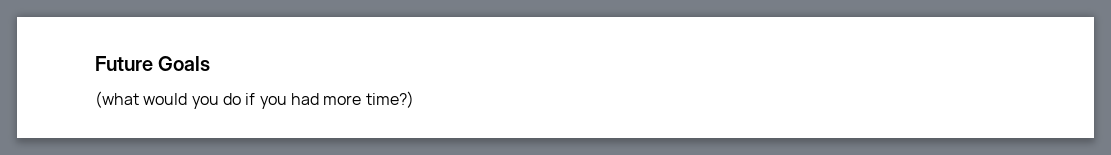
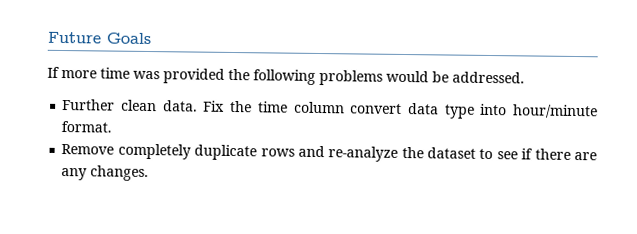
- (what would you do if you had more time?)
+ If more time was provided the following problems would be addressed.
+ Further clean data. Fix the time column convert data type into hour/minute format.
+ Remove completely duplicate rows and re-analyze the dataset to see if there are any changes.

